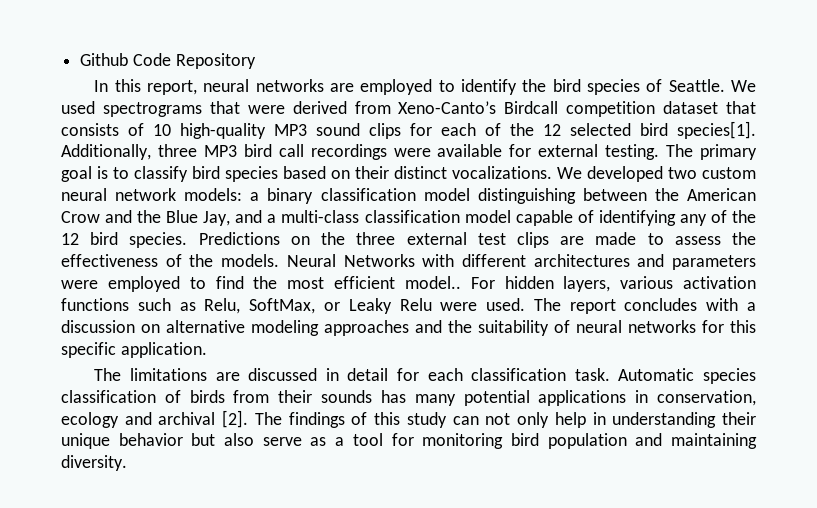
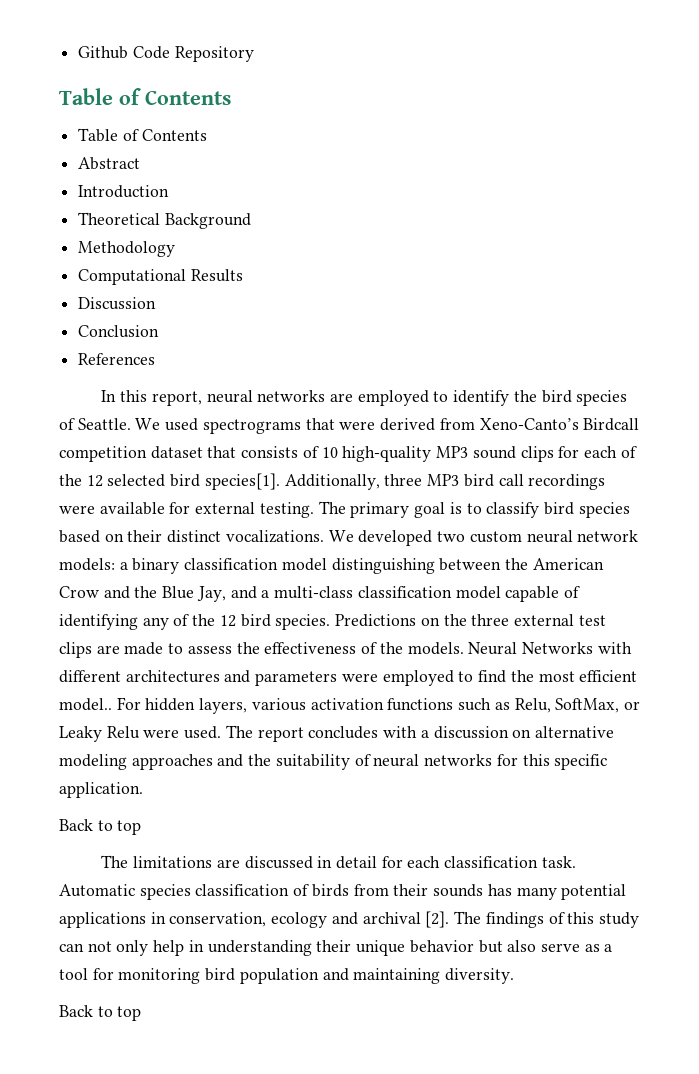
  Github Code Repository
+ Table of Contents
+ Table of Contents
+ Abstract
+ Introduction
+ Theoretical Background
+ Methodology
+ Computational Results
+ Discussion
+ Conclusion
+ References
  The report concludes with a discussion on alternative modeling approaches and the suitability of neural networks for this specific application.
+ Back to top
  The findings of this study can not only help in understanding their unique behavior but also serve as a tool for monitoring bird population and maintaining diversity.
+ Back to top

